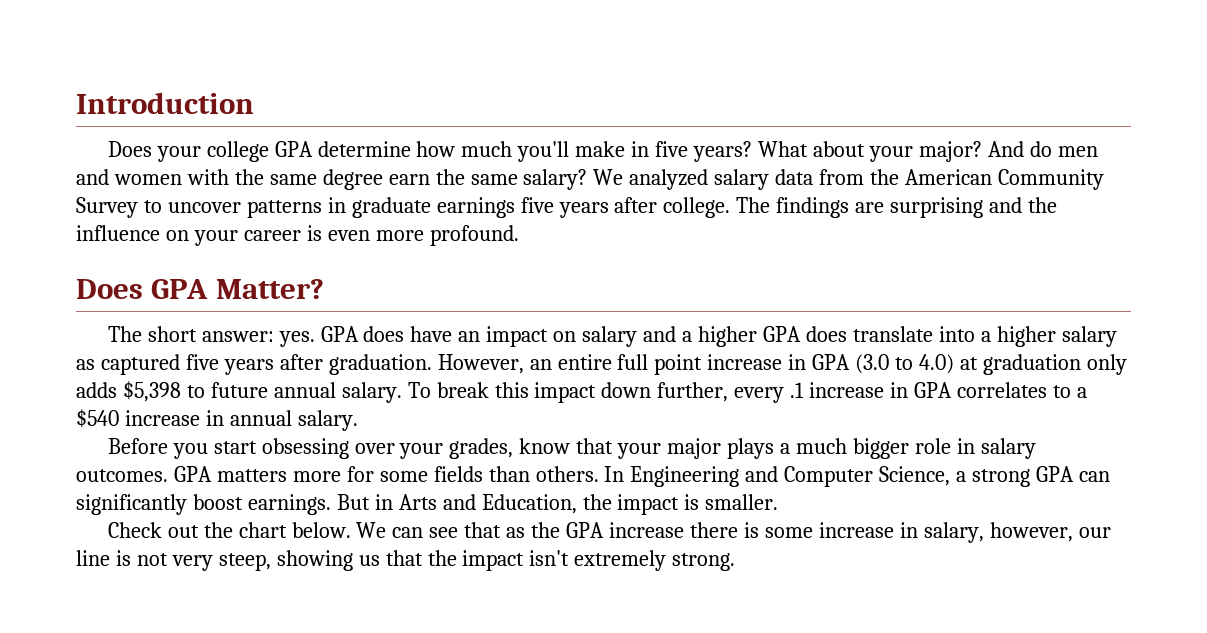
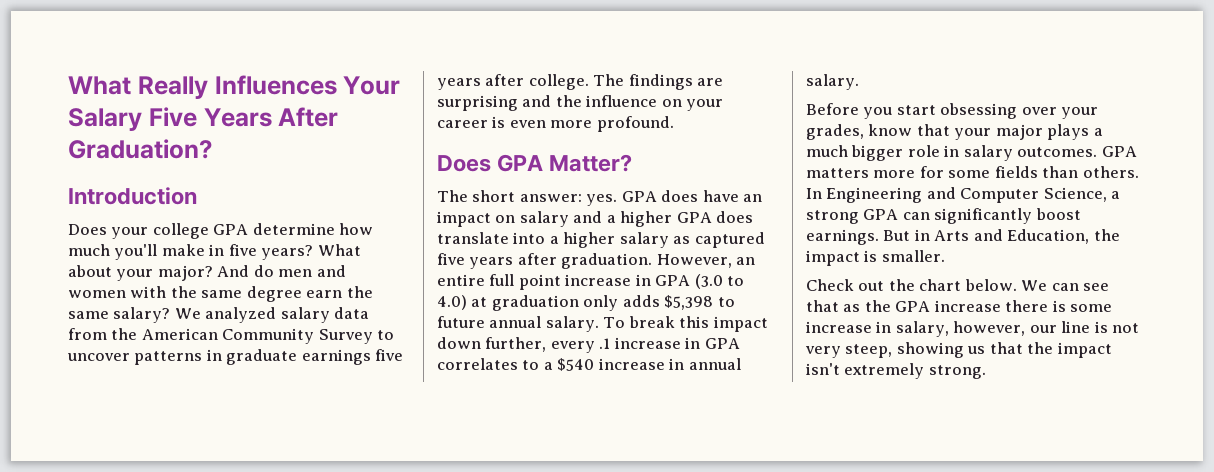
+ What Really Influences Your Salary Five Years After Graduation?

